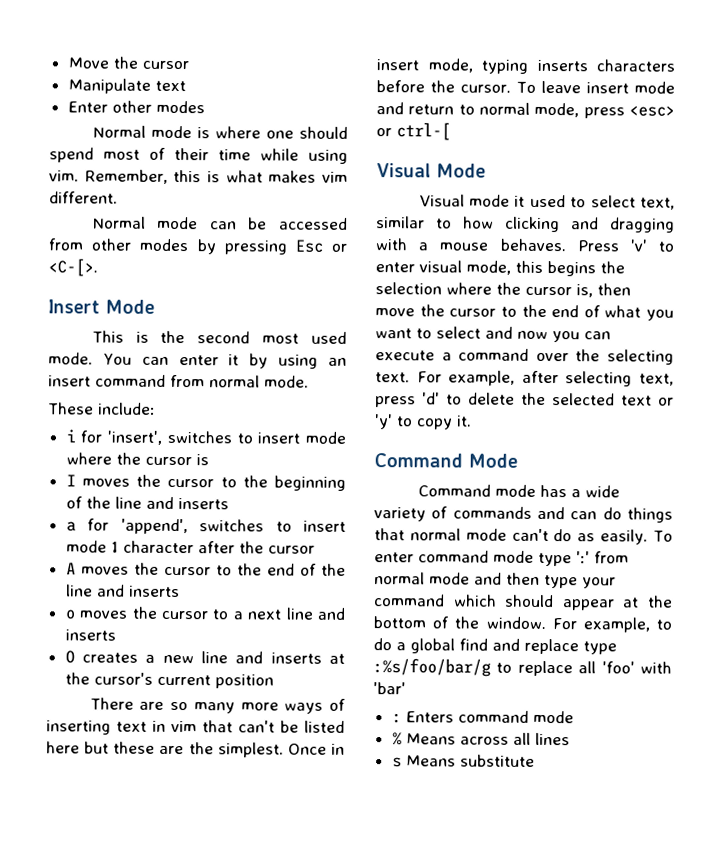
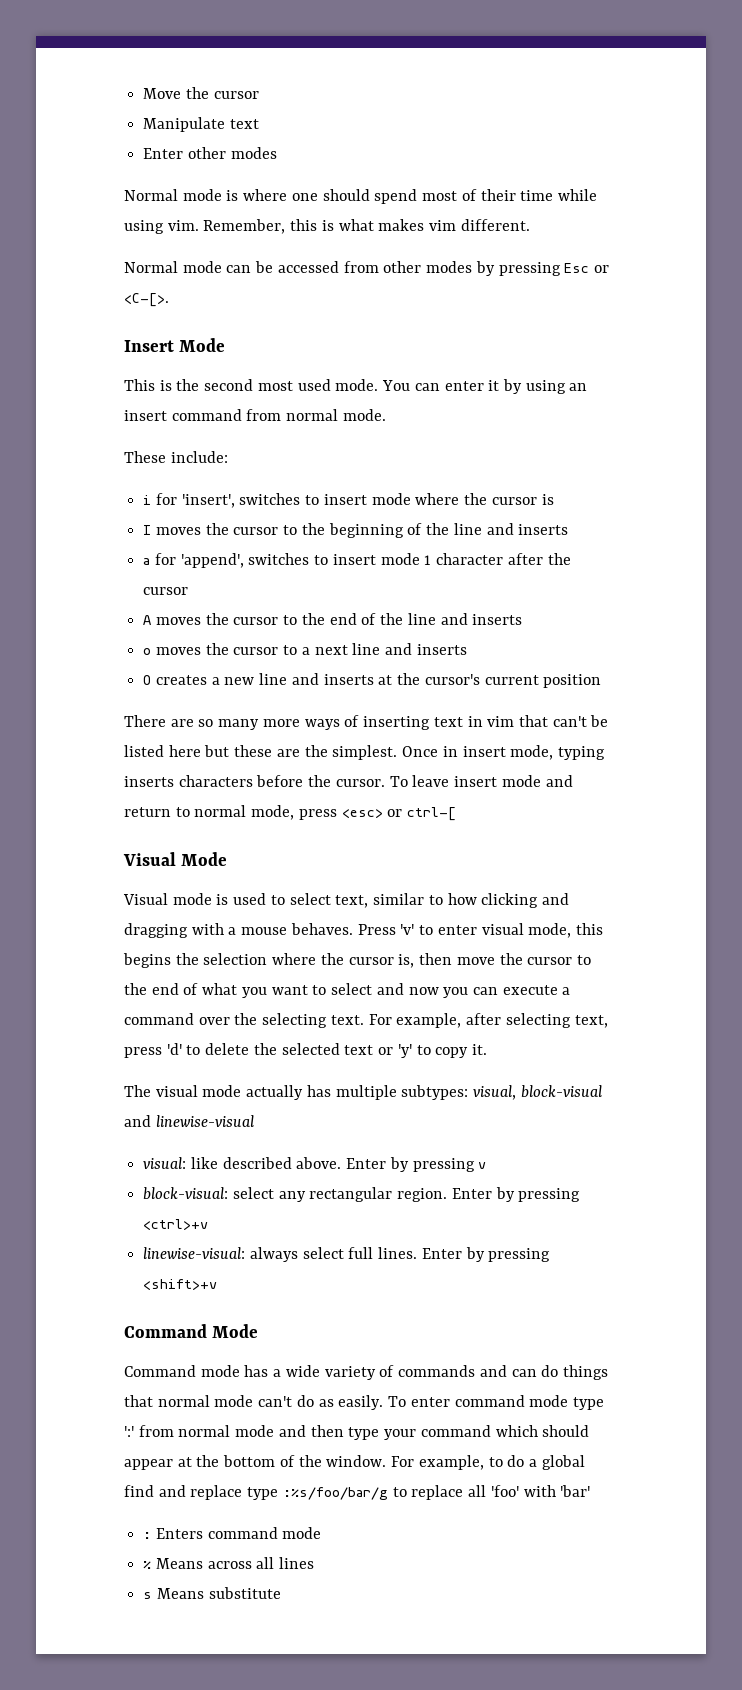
- Visual mode it used to select text, similar to how clicking and dragging with a mouse behaves.
+ Visual mode is used to select text, similar to how clicking and dragging with a mouse behaves.
+ The visual mode actually has multiple subtypes: visual, block-visual and linewise-visual
+ visual: like described above. Enter by pressing v
+ block-visual: select any rectangular region. Enter by pressing <ctrl>+v
+ linewise-visual: always select full lines. Enter by pressing <shift>+v

